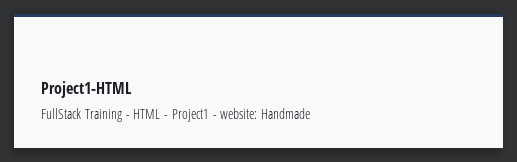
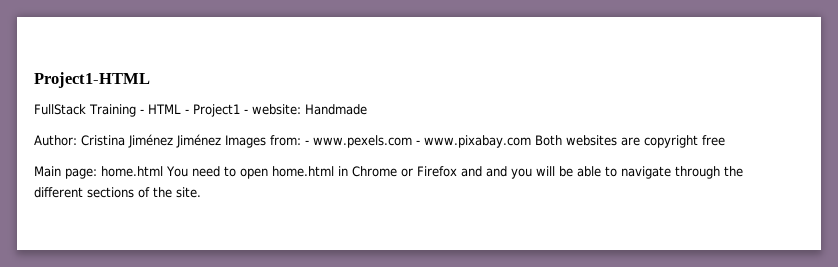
+ Author: Cristina Jiménez Jiménez Images from: - www.pexels.com - www.pixabay.com Both websites are copyright free
+ Main page: home.html You need to open home.html in Chrome or Firefox and and you will be able to navigate through the different sections of the site.

